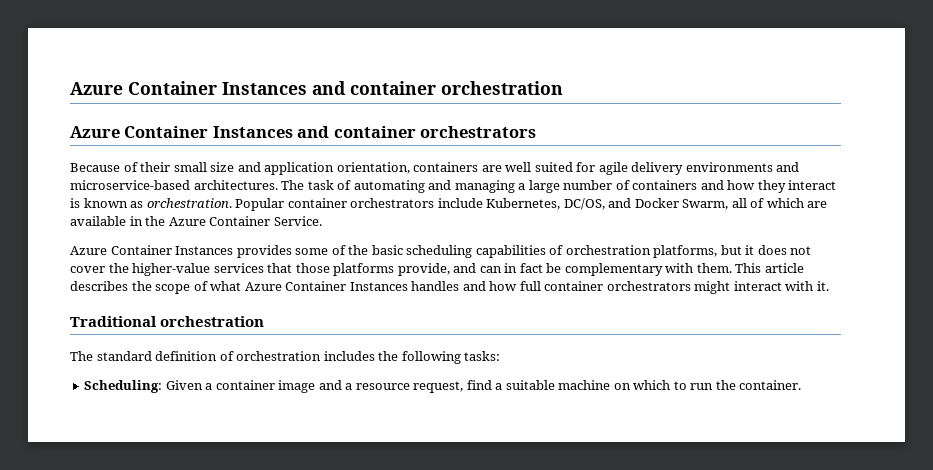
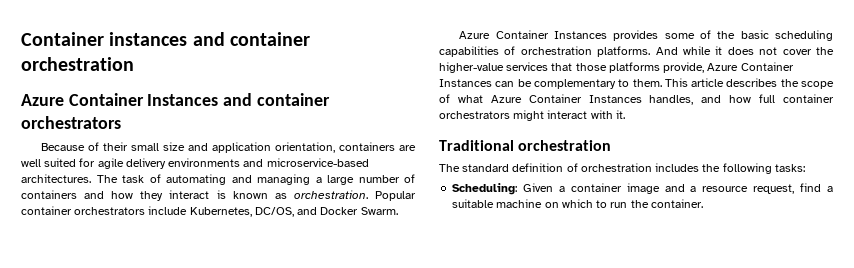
- Azure Container Instances and container orchestration
+ Container instances and container orchestration
- Popular container orchestrators include Kubernetes, DC/OS, and Docker Swarm, all of which are available in the Azure Container Service.
+ Popular container orchestrators include Kubernetes, DC/OS, and Docker Swarm.
- Azure Container Instances provides some of the basic scheduling capabilities of orchestration platforms, but it does not cover the higher-value services that those platforms provide, and can in fact be complementary with them.
+ Azure Container Instances provides some of the basic scheduling capabilities of orchestration platforms. And while it does not cover the higher-value services that those platforms provide, Azure Container Instances can be complementary to them.
- This article describes the scope of what Azure Container Instances handles and how full container orchestrators might interact with it.
+ This article describes the scope of what Azure Container Instances handles, and how full container orchestrators might interact with it.

